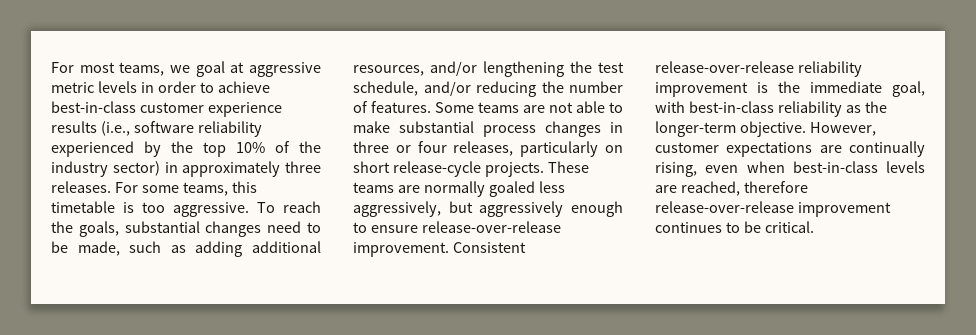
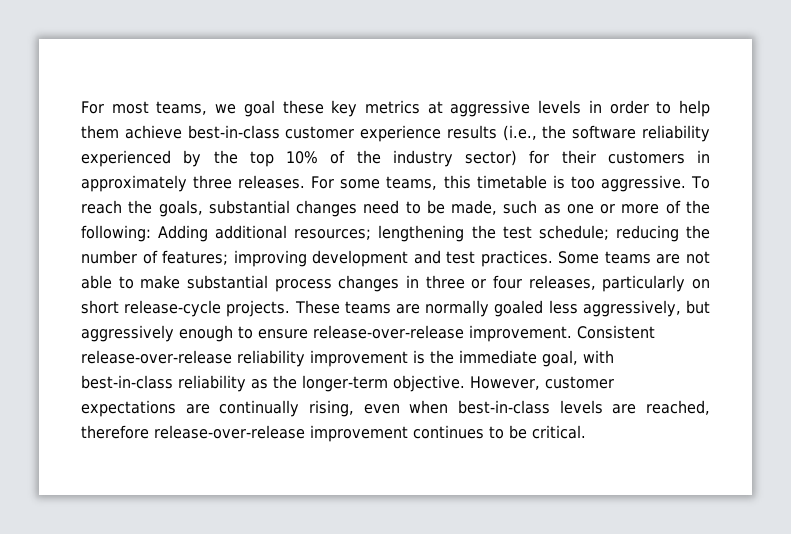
- For most teams, we goal at aggressive metric levels in order to achieve best-in-class customer experience results (i.e., software reliability experienced by the top 10% of the industry sector) in approximately three releases.
+ For most teams, we goal these key metrics at aggressive levels in order to help them achieve best-in-class customer experience results (i.e., the software reliability experienced by the top 10% of the industry sector) for their customers in approximately three releases.
- To reach the goals, substantial changes need to be made, such as adding additional resources, and/or lengthening the test schedule, and/or reducing the number of features.
+ To reach the goals, substantial changes need to be made, such as one or more of the following: Adding additional resources; lengthening the test schedule; reducing the number of features; improving development and test practices.

